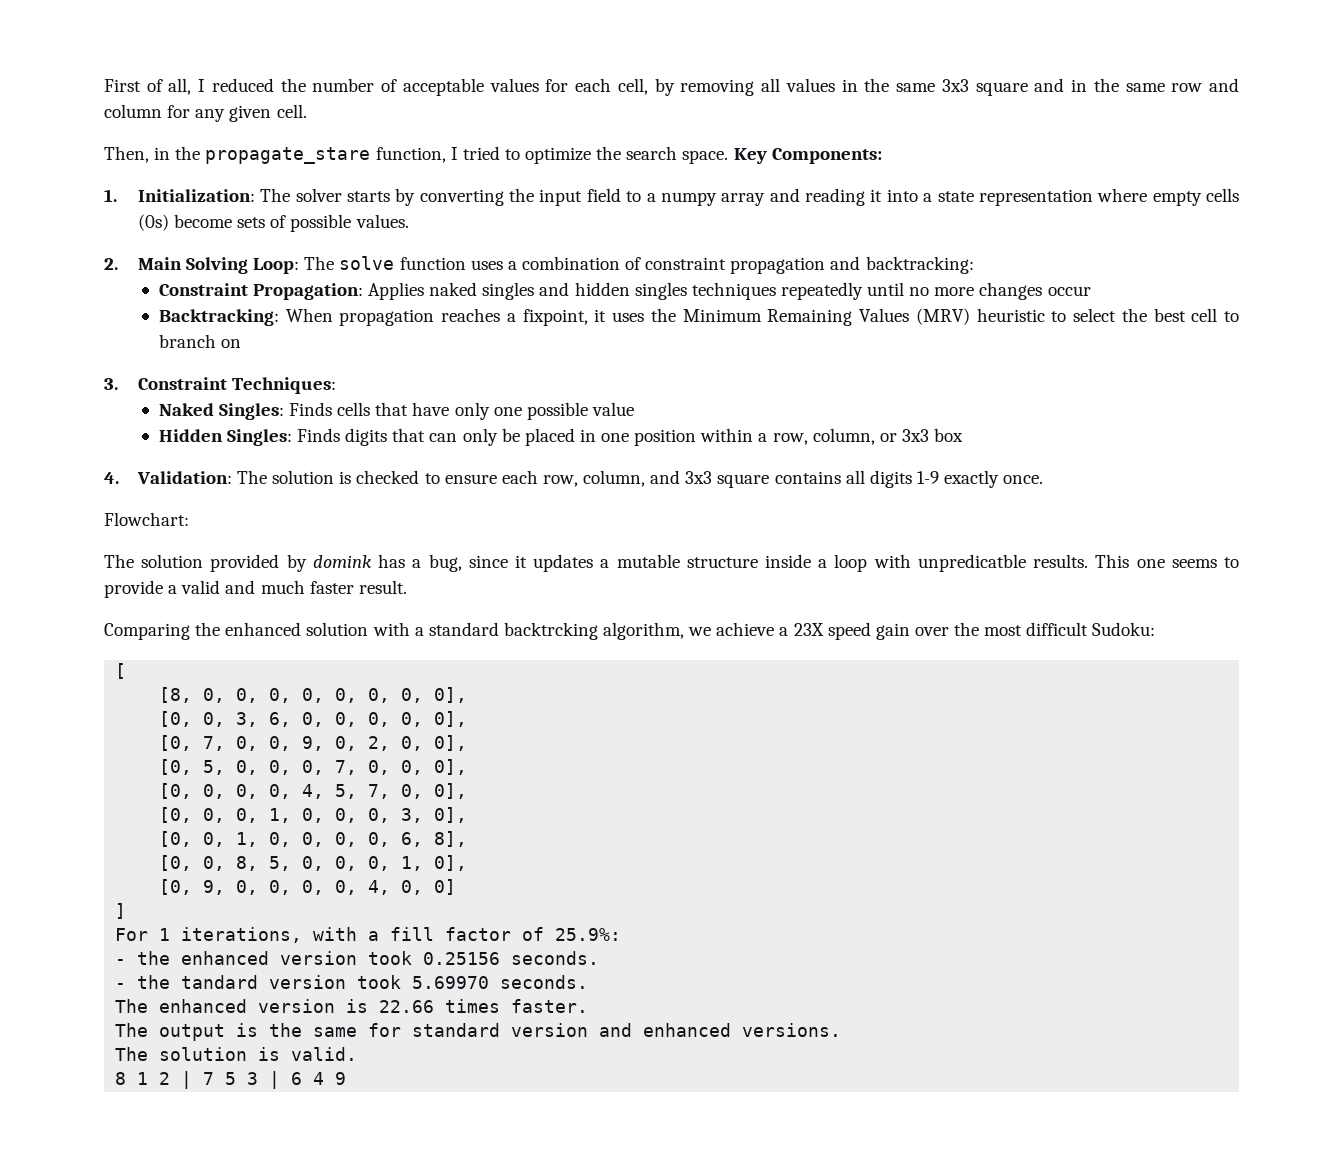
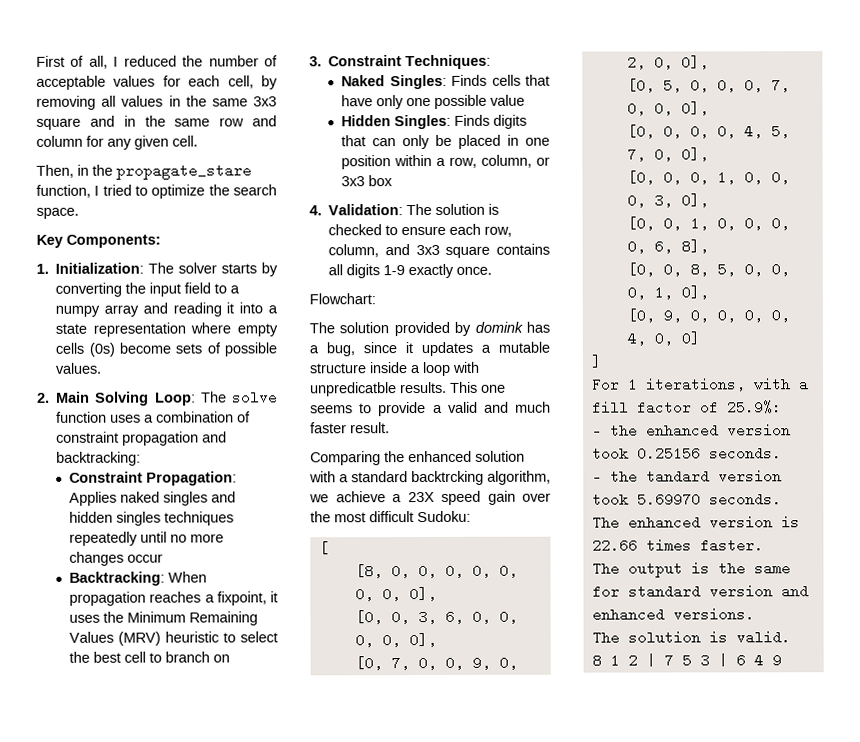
- Then, in the propagate_stare function, I tried to optimize the search space. Key Components:
+ Then, in the propagate_stare function, I tried to optimize the search space.
+ Key Components:

